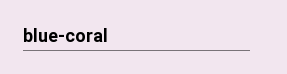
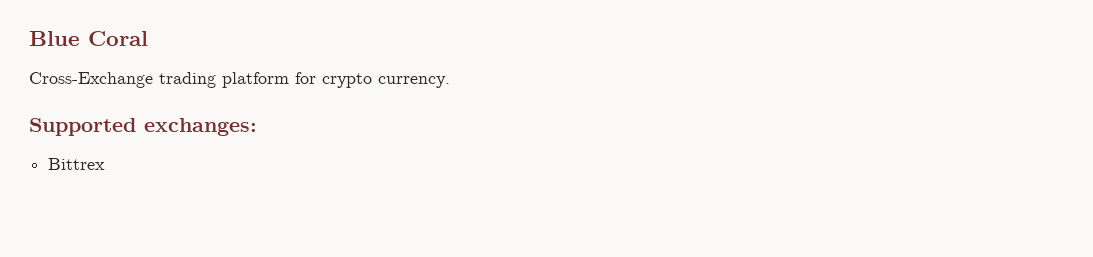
- blue-coral
+ Blue Coral
+ Cross-Exchange trading platform for crypto currency.
+ Supported exchanges:
+ Bittrex

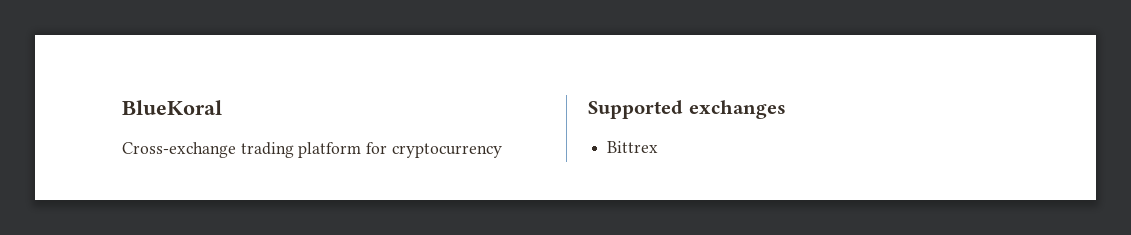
- Blue Coral
- Cross-Exchange trading platform for crypto currency.
+ BlueKoral
+ Cross-exchange trading platform for cryptocurrency
- Supported exchanges:
+ Supported exchanges

